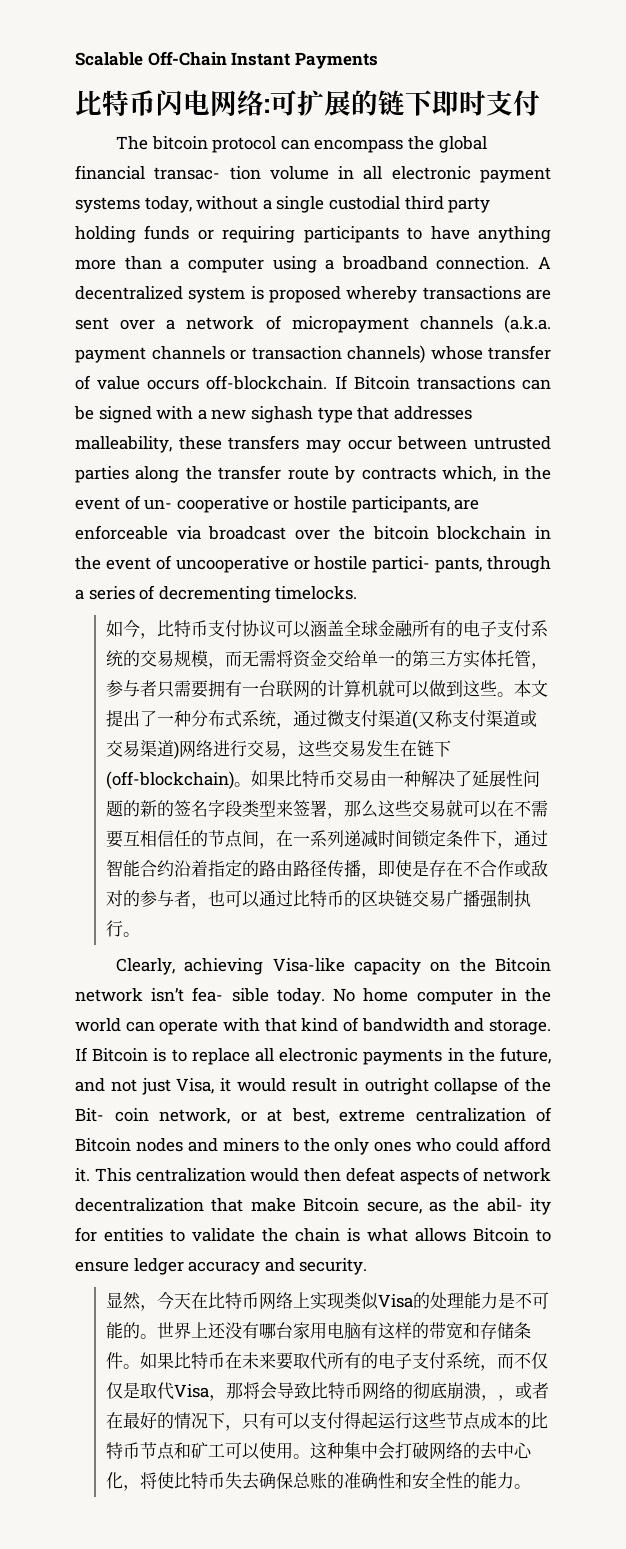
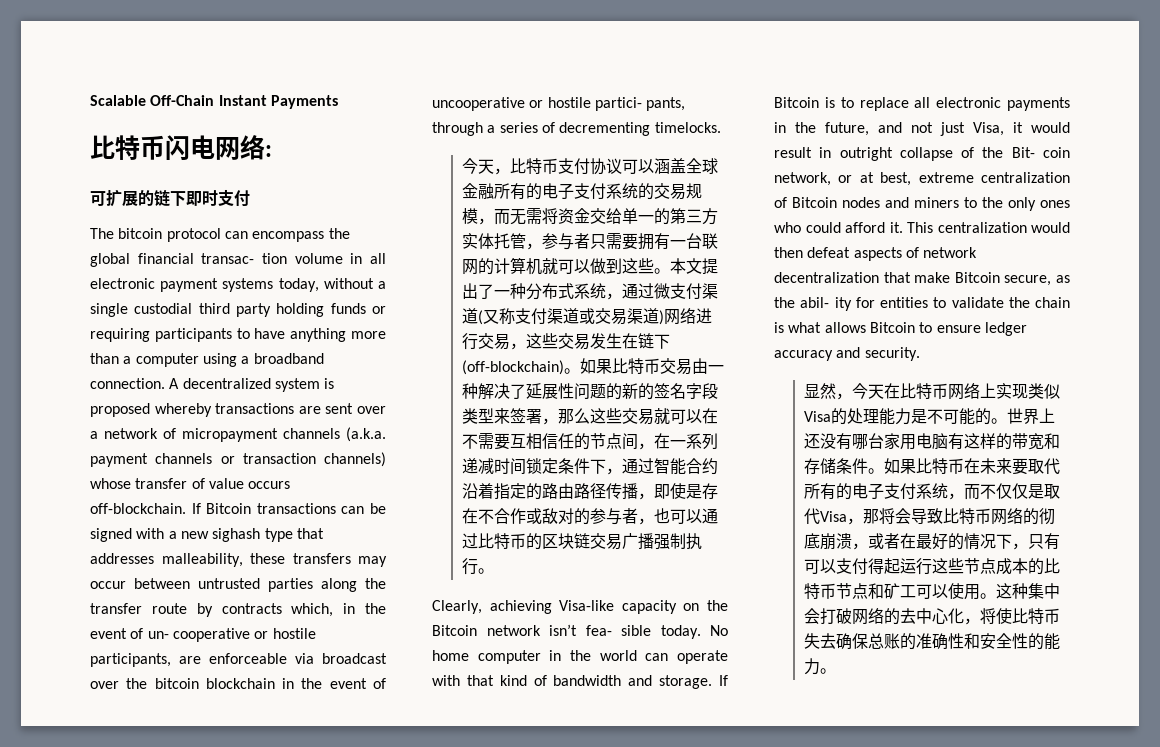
- 比特币闪电网络:可扩展的链下即时支付
+ 比特币闪电网络:
+ 可扩展的链下即时支付
- 如今，比特币支付协议可以涵盖全球金融所有的电子支付系统的交易规模，而无需将资金交给单一的第三方实体托管，参与者只需要拥有一台联网的计算机就可以做到这些。
+ 今天，比特币支付协议可以涵盖全球金融所有的电子支付系统的交易规模，而无需将资金交给单一的第三方实体托管，参与者只需要拥有一台联网的计算机就可以做到这些。
- 如果比特币在未来要取代所有的电子支付系统，而不仅仅是取代Visa，那将会导致比特币网络的彻底崩溃，，或者在最好的情况下，只有可以支付得起运行这些节点成本的比特币节点和矿工可以使用。
+ 如果比特币在未来要取代所有的电子支付系统，而不仅仅是取代Visa，那将会导致比特币网络的彻底崩溃，或者在最好的情况下，只有可以支付得起运行这些节点成本的比特币节点和矿工可以使用。

